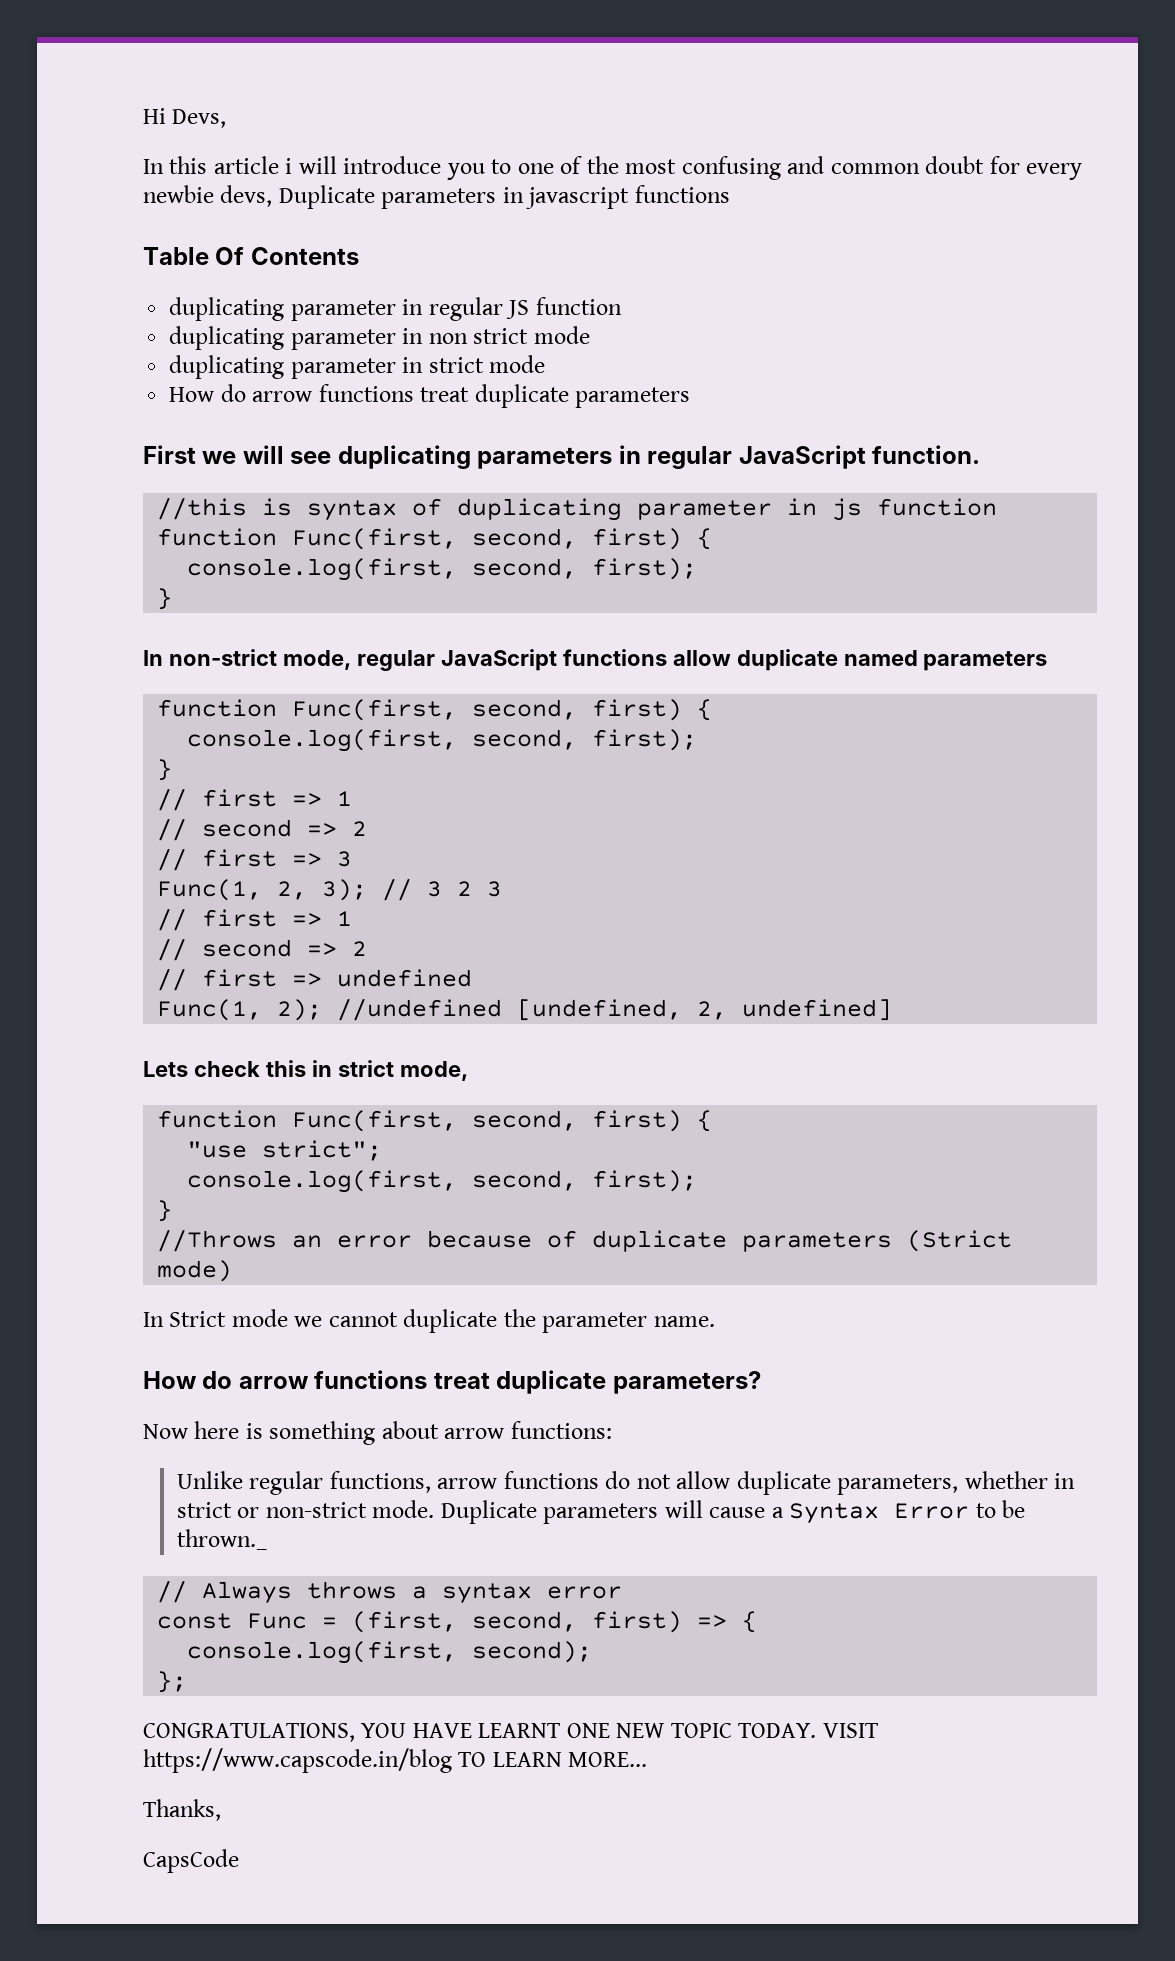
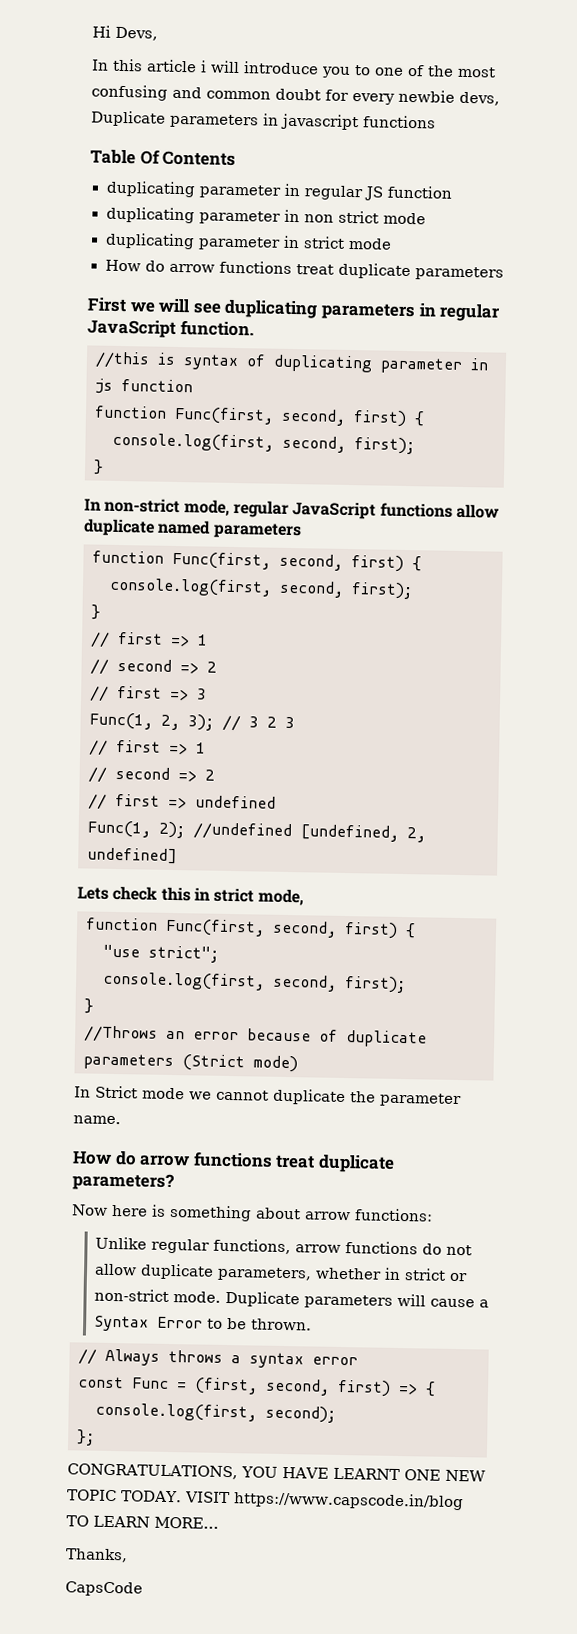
- Duplicate parameters will cause a Syntax Error to be thrown._
+ Duplicate parameters will cause a Syntax Error to be thrown.

